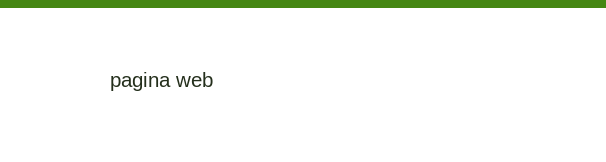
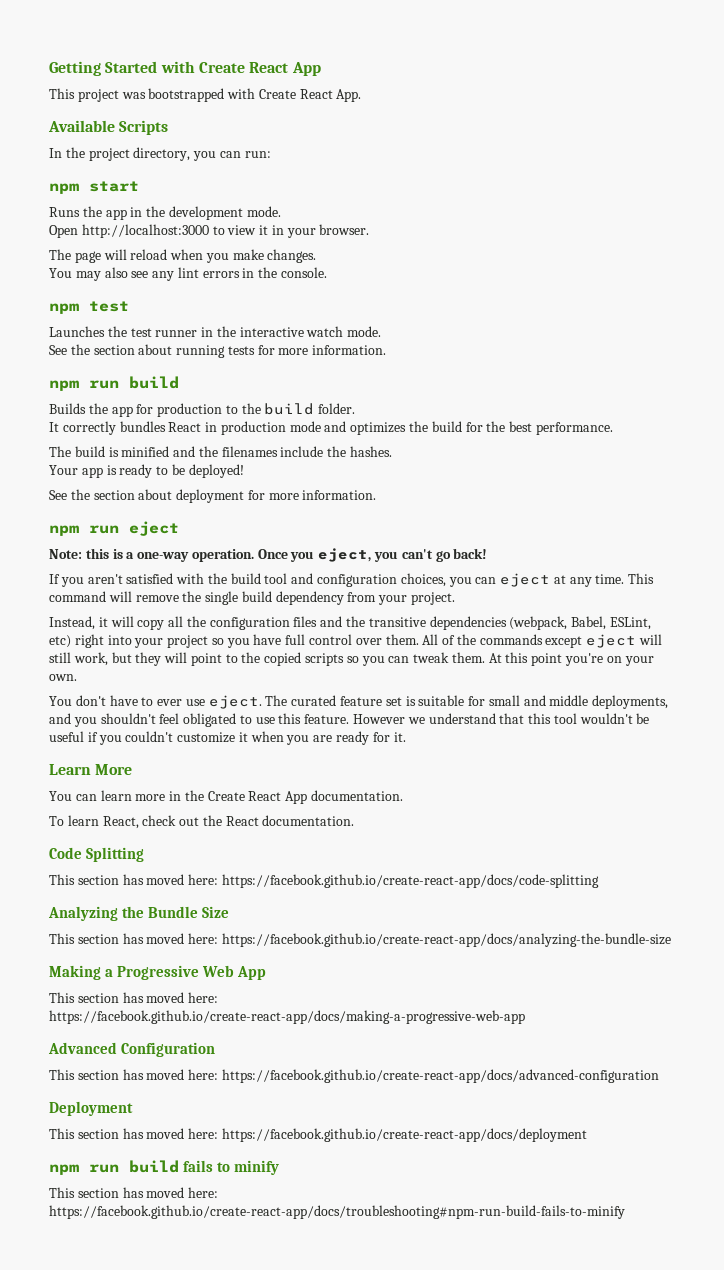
- pagina web
+ Getting Started with Create React App
+ This project was bootstrapped with Create React App.
+ Available Scripts
+ In the project directory, you can run:
+ npm start
+ Runs the app in the development mode.
+ Open http://localhost:3000 to view it in your browser.
+ The page will reload when you make changes.
+ You may also see any lint errors in the console.
+ npm test
+ Launches the test runner in the interactive watch mode.
+ See the section about running tests for more information.
+ npm run build
+ Builds the app for production to the build folder.
+ It correctly bundles React in production mode and optimizes the build for the best performance.
+ The build is minified and the filenames include the hashes.
+ Your app is ready to be deployed!
+ See the section about deployment for more information.
+ npm run eject
+ Note: this is a one-way operation. Once you eject, you can't go back!
+ If you aren't satisfied with the build tool and configuration choices, you can eject at any time. This command will remove the single build dependency from your project.
+ Instead, it will copy all the configuration files and the transitive dependencies (webpack, Babel, ESLint, etc) right into your project so you have full control over them. All of the commands except eject will still work, but they will point to the copied scripts so you can tweak them. At this point you're on your own.
+ You don't have to ever use eject. The curated feature set is suitable for small and middle deployments, and you shouldn't feel obligated to use this feature. However we understand that this tool wouldn't be useful if you couldn't customize it when you are ready for it.
+ Learn More
+ You can learn more in the Create React App documentation.
+ To learn React, check out the React documentation.
+ Code Splitting
+ This section has moved here: https://facebook.github.io/create-react-app/docs/code-splitting
+ Analyzing the Bundle Size
+ This section has moved here: https://facebook.github.io/create-react-app/docs/analyzing-the-bundle-size
+ Making a Progressive Web App
+ This section has moved here: https://facebook.github.io/create-react-app/docs/making-a-progressive-web-app
+ Advanced Configuration
+ This section has moved here: https://facebook.github.io/create-react-app/docs/advanced-configuration
+ Deployment
+ This section has moved here: https://facebook.github.io/create-react-app/docs/deployment
+ npm run build fails to minify
+ This section has moved here: https://facebook.github.io/create-react-app/docs/troubleshooting#npm-run-build-fails-to-minify

